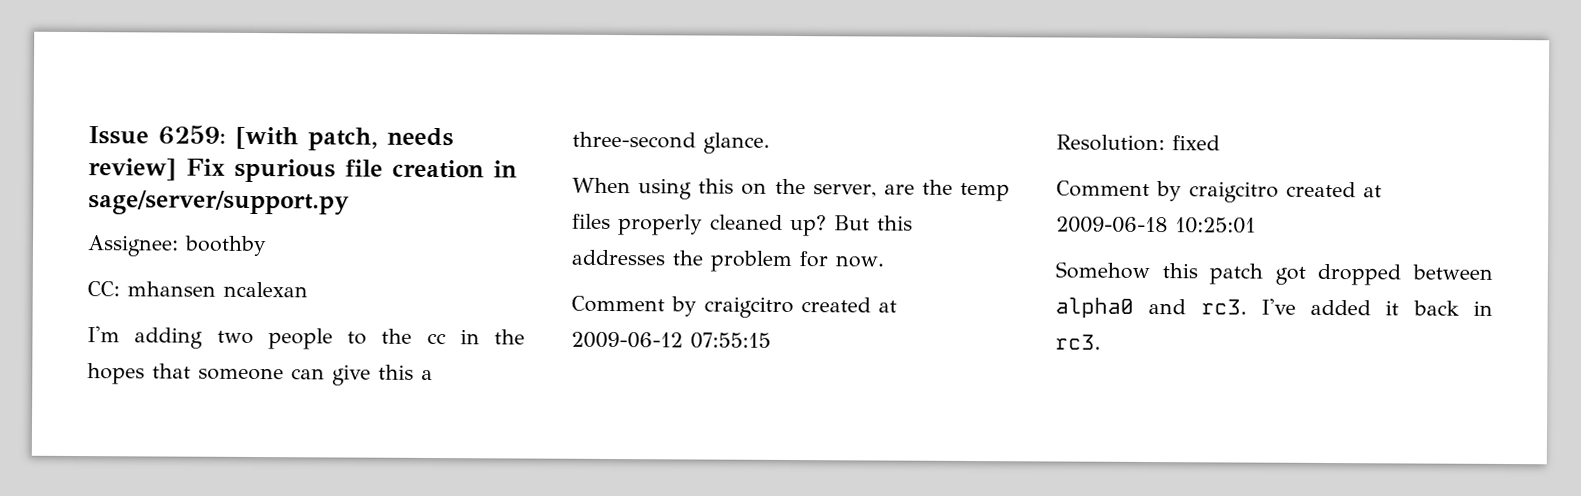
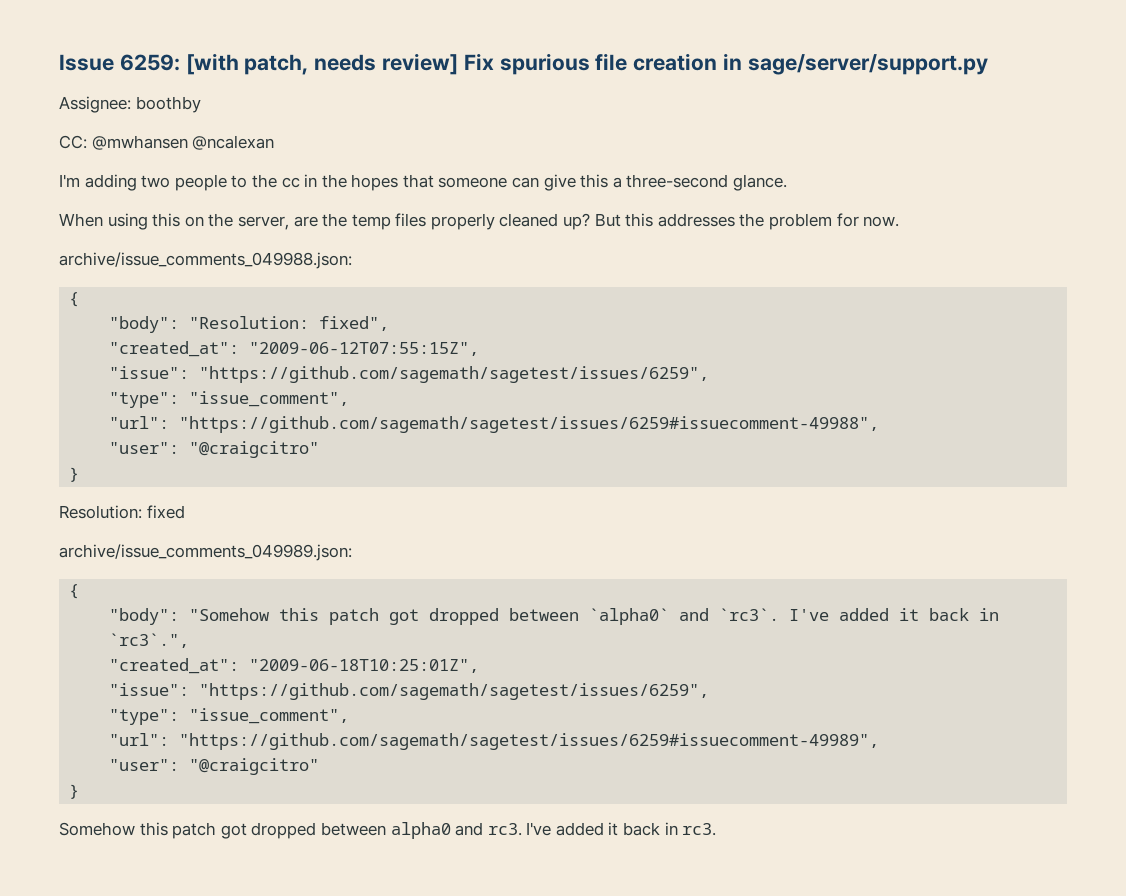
- CC: mhansen ncalexan
+ CC: @mwhansen @ncalexan
- Comment by craigcitro created at 2009-06-12 07:55:15
+ archive/issue_comments_049988.json:
+ {
+ "body": "Resolution: fixed",
+ "created_at": "2009-06-12T07:55:15Z",
+ "issue": "https://github.com/sagemath/sagetest/issues/6259",
+ "type": "issue_comment",
+ "url": "https://github.com/sagemath/sagetest/issues/6259#issuecomment-49988",
+ "user": "@craigcitro"
+ }
  Resolution: fixed
- Comment by craigcitro created at 2009-06-18 10:25:01
+ archive/issue_comments_049989.json:
+ {
+ "body": "Somehow this patch got dropped between `alpha0` and `rc3`. I've added it back in `rc3`.",
+ "created_at": "2009-06-18T10:25:01Z",
+ "issue": "https://github.com/sagemath/sagetest/issues/6259",
+ "type": "issue_comment",
+ "url": "https://github.com/sagemath/sagetest/issues/6259#issuecomment-49989",
+ "user": "@craigcitro"
+ }

